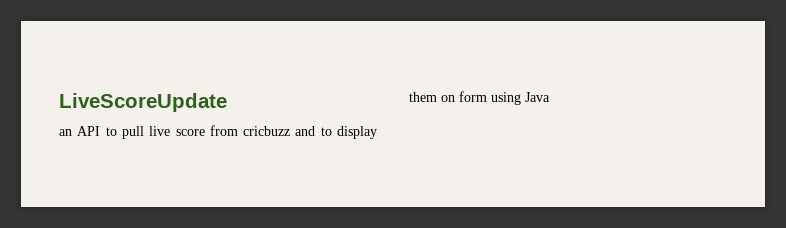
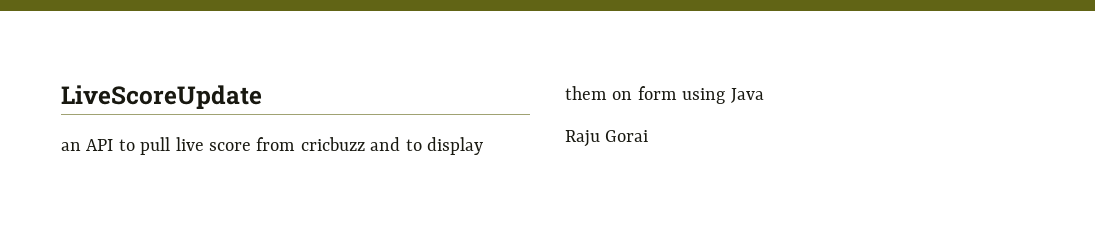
+ Raju Gorai

